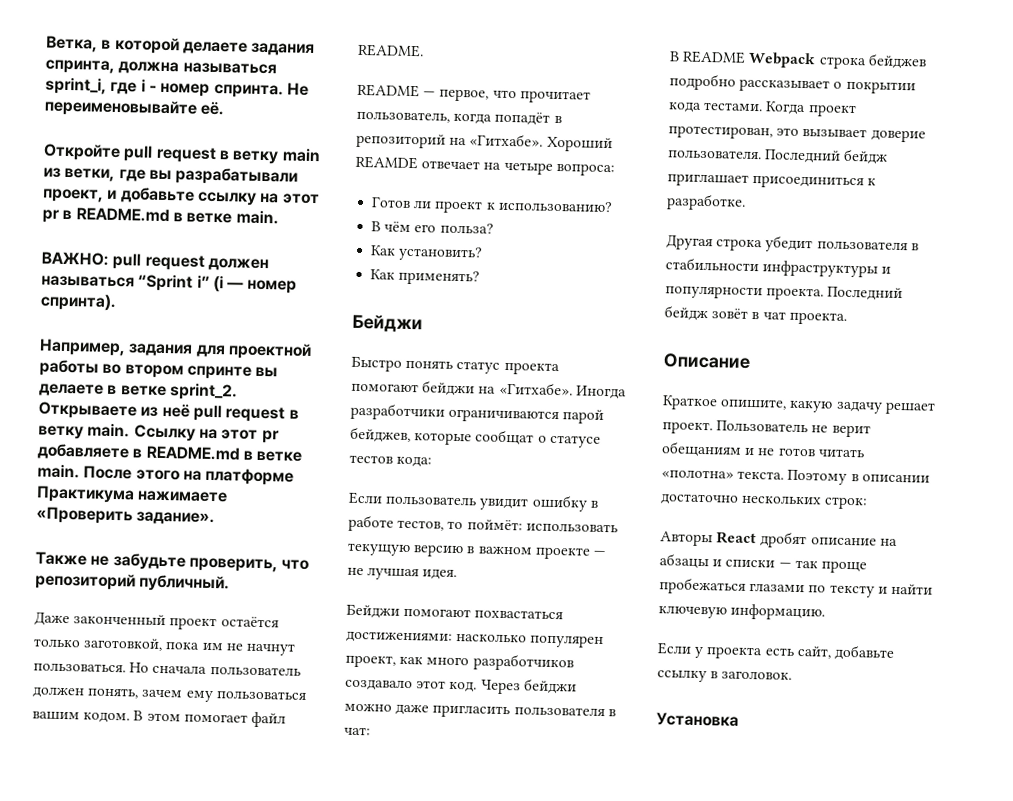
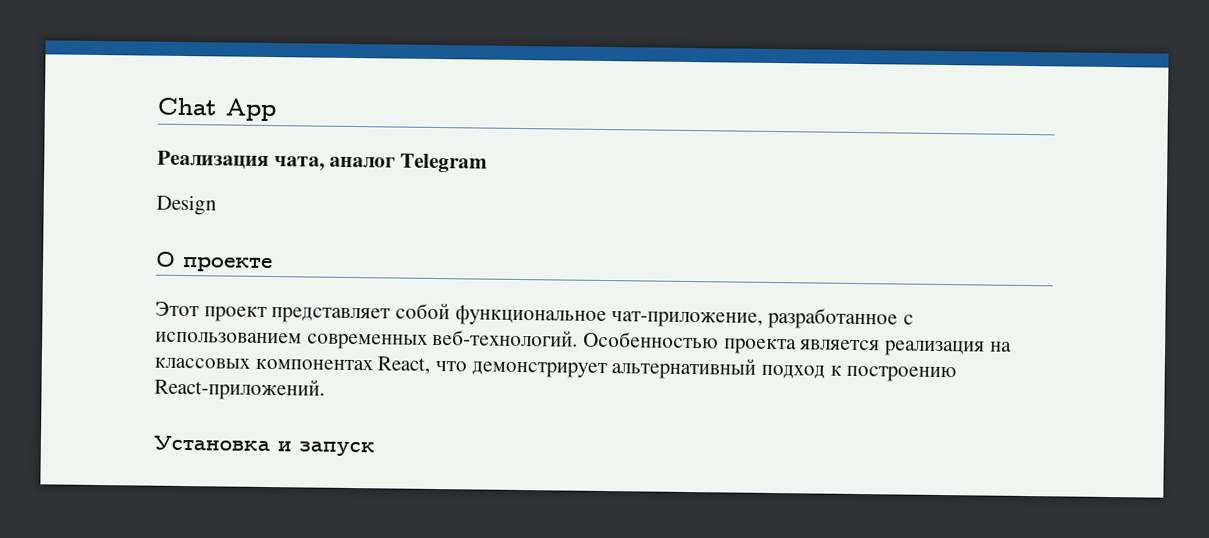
- Ветка, в которой делаете задания спринта, должна называться sprint_i, где i - номер спринта. Не переименовывайте её.
- Откройте pull request в ветку main из ветки, где вы разрабатывали проект, и добавьте ссылку на этот pr в README.md в ветке main.
- ВАЖНО: pull request должен называться “Sprint i” (i — номер спринта).
- Например, задания для проектной работы во втором спринте вы делаете в ветке sprint_2. Открываете из неё pull request в ветку main. Ссылку на этот pr добавляете в README.md в ветке main. После этого на платформе Практикума нажимаете «Проверить задание».
- Также не забудьте проверить, что репозиторий публичный.
- Даже законченный проект остаётся только заготовкой, пока им не начнут пользоваться. Но сначала пользователь должен понять, зачем ему пользоваться вашим кодом. В этом помогает файл README.
- README — первое, что прочитает пользователь, когда попадёт в репозиторий на «Гитхабе». Хороший REAMDE отвечает на четыре вопроса:
- Готов ли проект к использованию?
- В чём его польза?
- Как установить?
- Как применять?
- Бейджи
- Быстро понять статус проекта помогают бейджи на «Гитхабе». Иногда разработчики ограничиваются парой бейджев, которые сообщат о статусе тестов кода:
- Если пользователь увидит ошибку в работе тестов, то поймёт: использовать текущую версию в важном проекте — не лучшая идея.
- Бейджи помогают похвастаться достижениями: насколько популярен проект, как много разработчиков создавало этот код. Через бейджи можно даже пригласить пользователя в чат:
- В README Webpack строка бейджев подробно рассказывает о покрытии кода тестами. Когда проект протестирован, это вызывает доверие пользователя. Последний бейдж приглашает присоединиться к разработке.
- Другая строка убедит пользователя в стабильности инфраструктуры и популярности проекта. Последний бейдж зовёт в чат проекта.
- Описание
- Краткое опишите, какую задачу решает проект. Пользователь не верит обещаниям и не готов читать «полотна» текста. Поэтому в описании достаточно нескольких строк:
- Авторы React дробят описание на абзацы и списки — так проще пробежаться глазами по тексту и найти ключевую информацию.
- Если у проекта есть сайт, добавьте ссылку в заголовок.
+ Chat App
+ Реализация чата, аналог Telegram
+ Design
+ О проекте
+ Этот проект представляет собой функциональное чат-приложение, разработанное с использованием современных веб-технологий. Особенностью проекта является реализация на классовых компонентах React, что демонстрирует альтернативный подход к построению React-приложений.
- Установка
+ Установка и запуск

